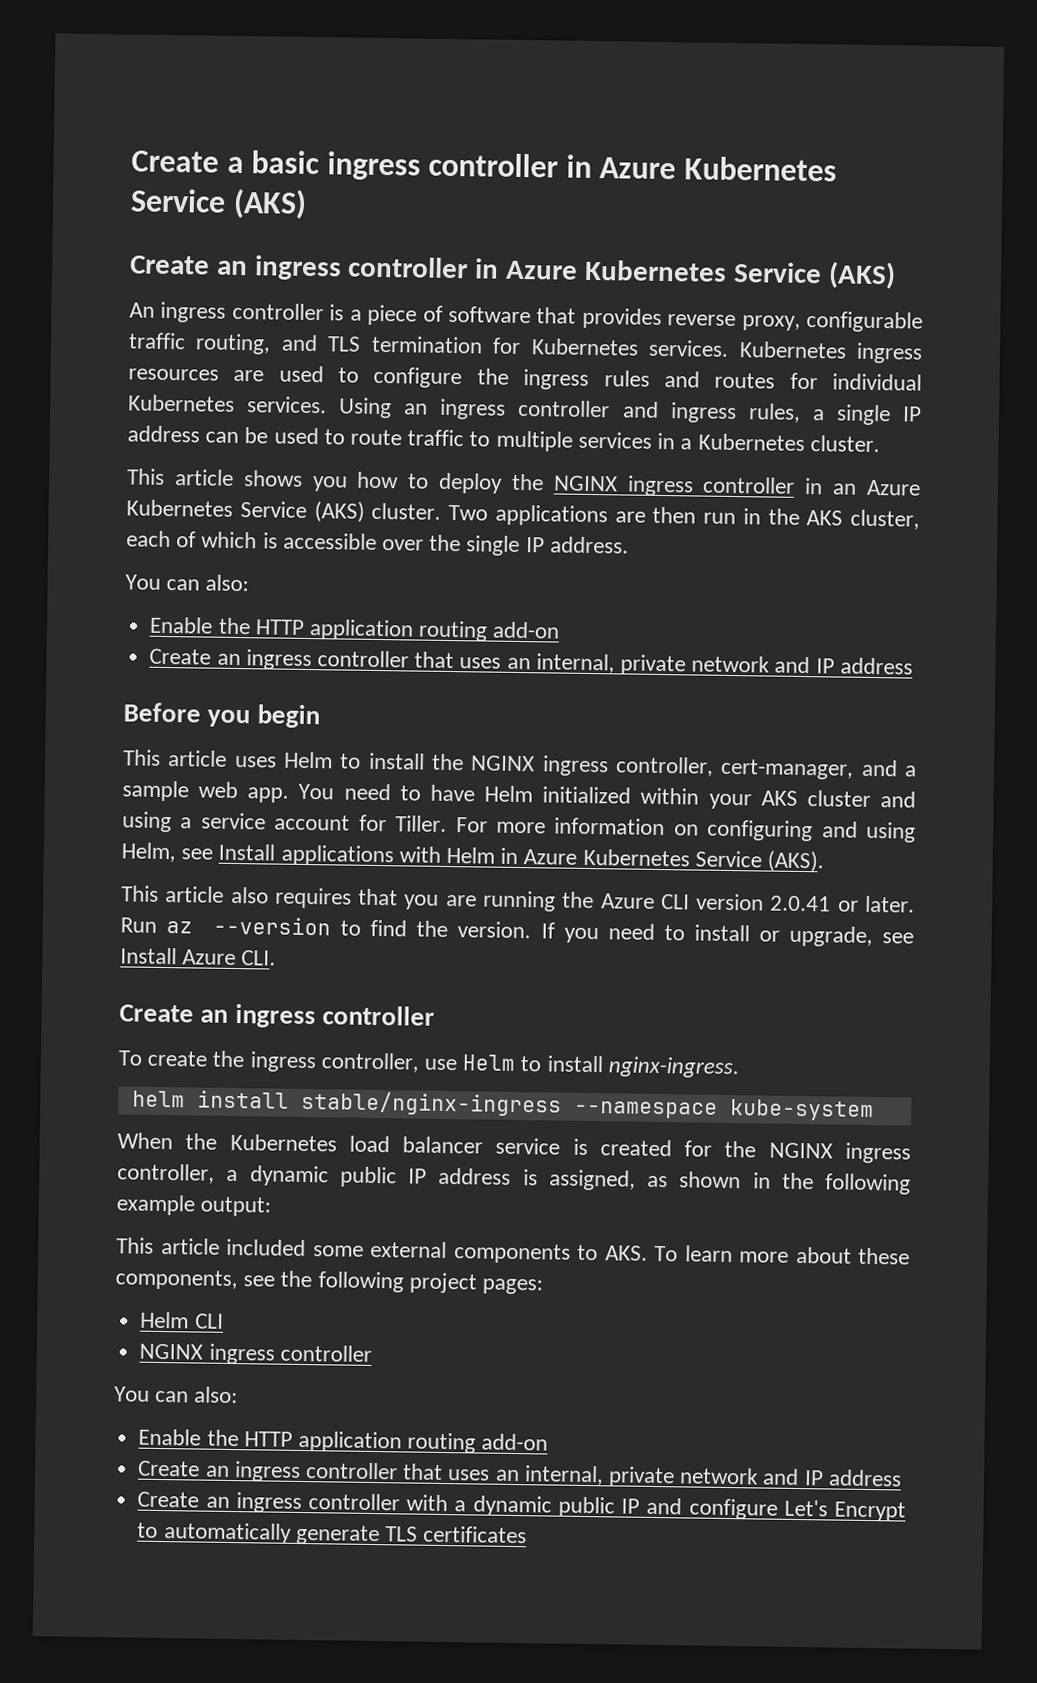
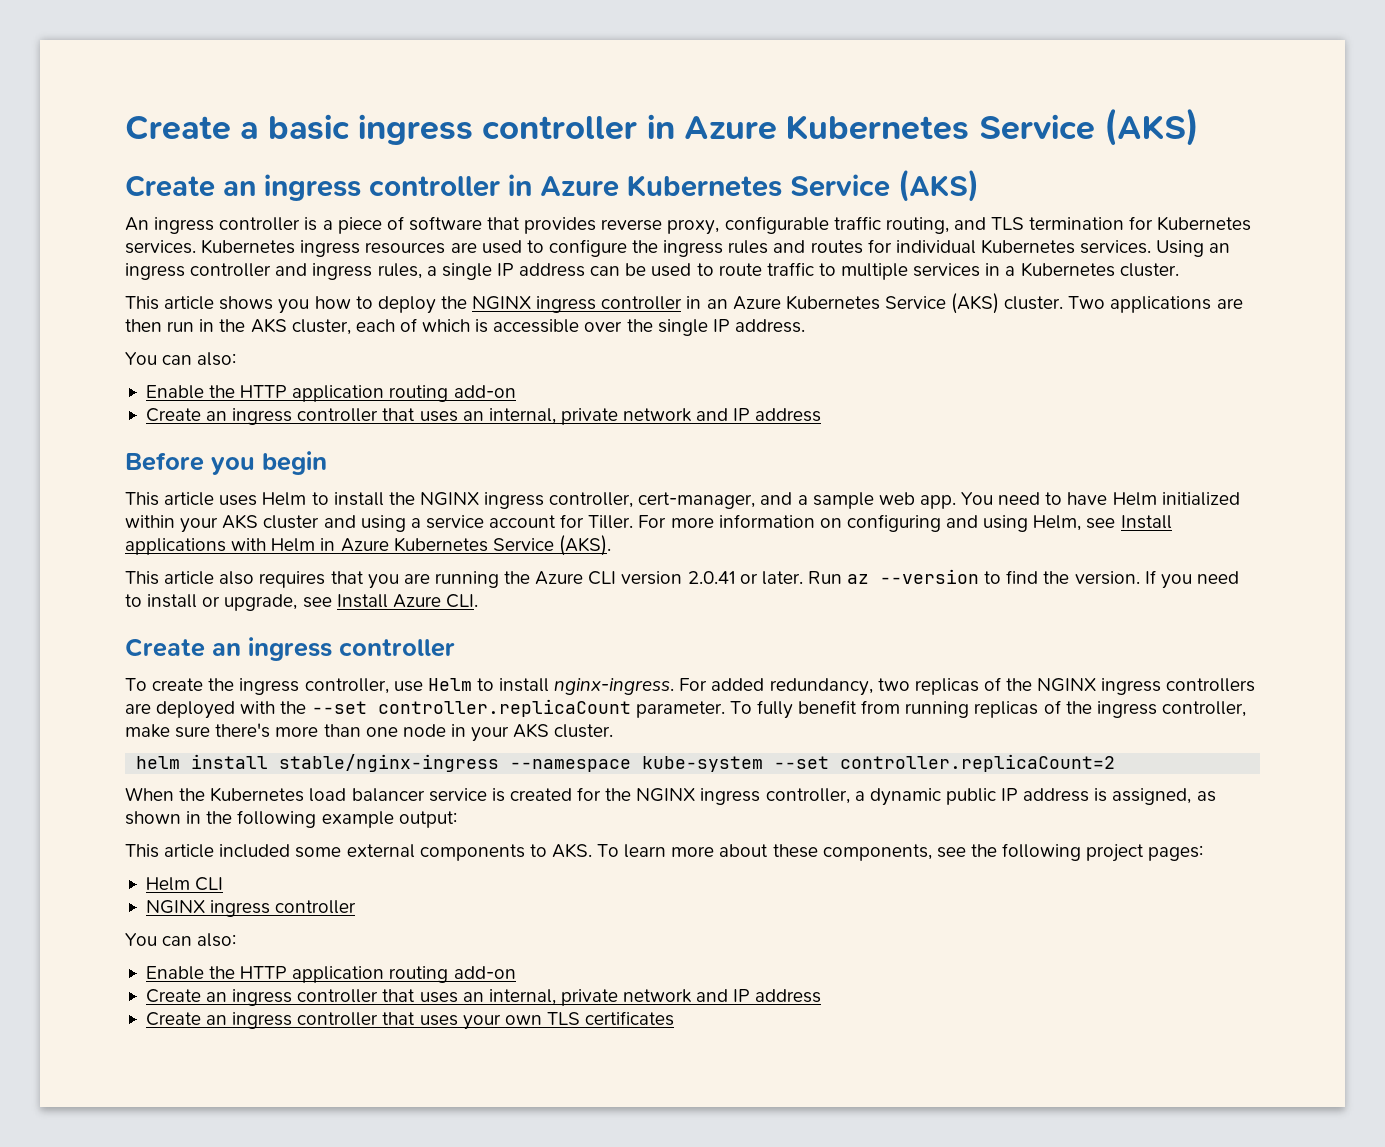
+ For added redundancy, two replicas of the NGINX ingress controllers are deployed with the --set controller.replicaCount parameter. To fully benefit from running replicas of the ingress controller, make sure there's more than one node in your AKS cluster.
- helm install stable/nginx-ingress --namespace kube-system
+ helm install stable/nginx-ingress --namespace kube-system --set controller.replicaCount=2
- Create an ingress controller with a dynamic public IP and configure Let's Encrypt to automatically generate TLS certificates
+ Create an ingress controller that uses your own TLS certificates

